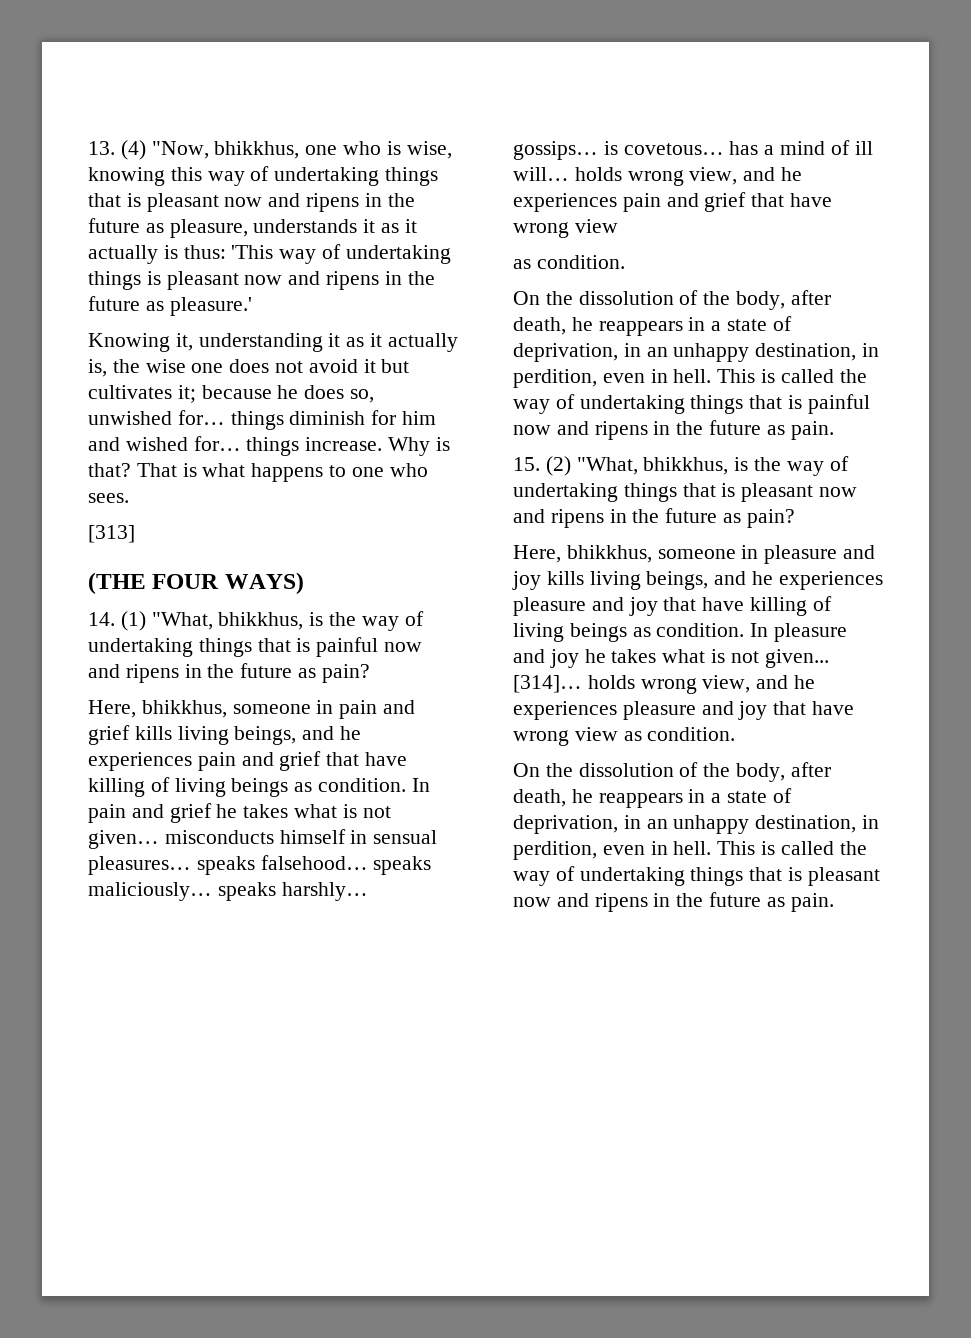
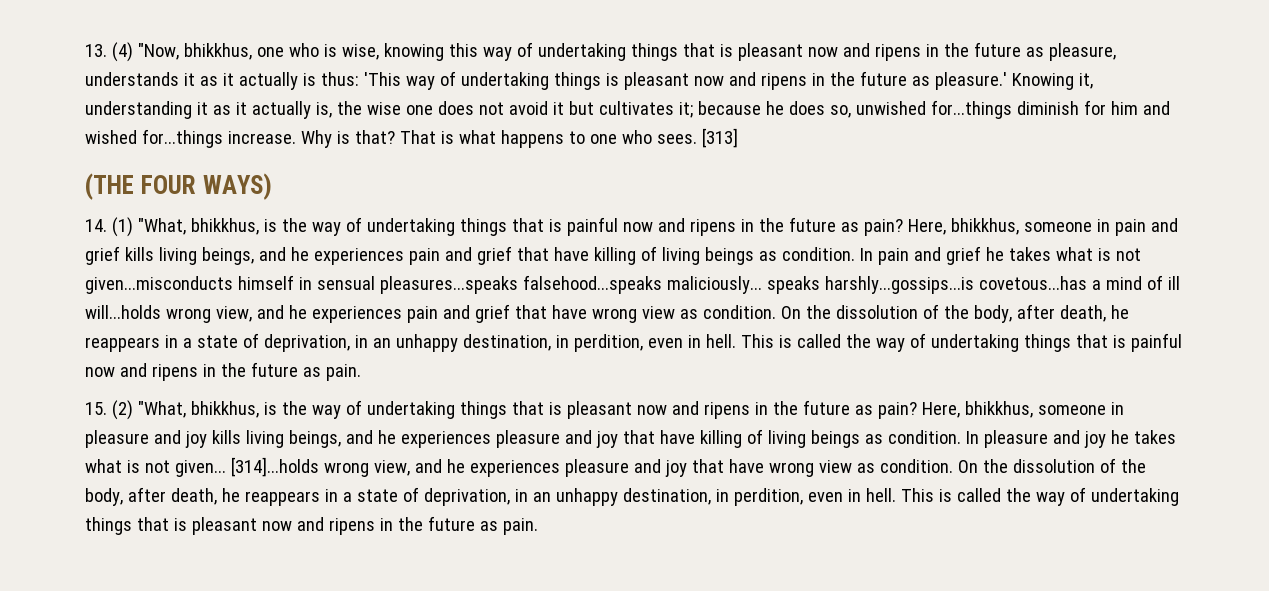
- 'This way of undertaking things is pleasant now and ripens in the future as pleasure.'
- Knowing it, understanding it as it actually is, the wise one does not avoid it but cultivates it;
+ 'This way of undertaking things is pleasant now and ripens in the future as pleasure.' Knowing it, understanding it as it actually is, the wise one does not avoid it but cultivates it;
- because he does so, unwished for… things diminish for him and wished for… things increase.
+ because he does so, unwished for...things diminish for him and wished for...things increase.
- That is what happens to one who sees.
- [313]
+ That is what happens to one who sees. [313]
- 14. (1) "What, bhikkhus, is the way of undertaking things that is painful now and ripens in the future as pain?
- Here, bhikkhus, someone in pain and grief kills living beings, and he experiences pain and grief that have killing of living beings as condition.
+ 14. (1) "What, bhikkhus, is the way of undertaking things that is painful now and ripens in the future as pain? Here, bhikkhus, someone in pain and grief kills living beings, and he experiences pain and grief that have killing of living beings as condition.
- In pain and grief he takes what is not given… misconducts himself in sensual pleasures… speaks falsehood… speaks maliciously… speaks harshly… gossips… is covetous… has a mind of ill will… holds wrong view, and he experiences pain and grief that have wrong view
- as condition.
- On the dissolution of the body, after death, he reappears in a state of deprivation, in an unhappy destination, in perdition, even in hell.
+ In pain and grief he takes what is not given...misconducts himself in sensual pleasures...speaks falsehood...speaks maliciously... speaks harshly...gossips...is covetous...has a mind of ill will...holds wrong view, and he experiences pain and grief that have wrong view as condition. On the dissolution of the body, after death, he reappears in a state of deprivation, in an unhappy destination, in perdition, even in hell.
- 15. (2) "What, bhikkhus, is the way of undertaking things that is pleasant now and ripens in the future as pain?
- Here, bhikkhus, someone in pleasure and joy kills living beings, and he experiences pleasure and joy that have killing of living beings as condition.
+ 15. (2) "What, bhikkhus, is the way of undertaking things that is pleasant now and ripens in the future as pain? Here, bhikkhus, someone in pleasure and joy kills living beings, and he experiences pleasure and joy that have killing of living beings as condition.
- [314]… holds wrong view, and he experiences pleasure and joy that have wrong view as condition.
- On the dissolution of the body, after death, he reappears in a state of deprivation, in an unhappy destination, in perdition, even in hell.
+ [314]...holds wrong view, and he experiences pleasure and joy that have wrong view as condition. On the dissolution of the body, after death, he reappears in a state of deprivation, in an unhappy destination, in perdition, even in hell.

